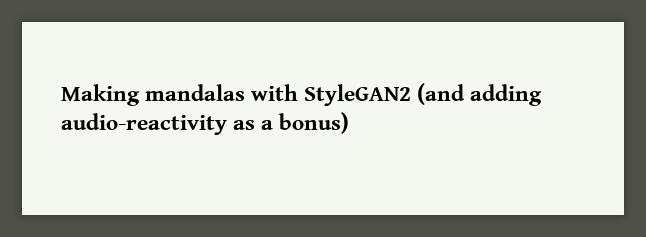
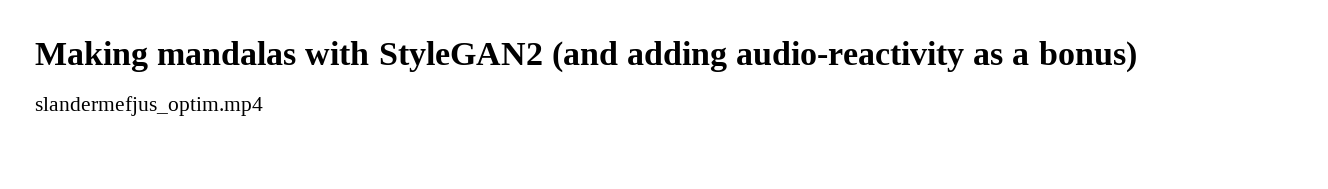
+ slandermefjus_optim.mp4

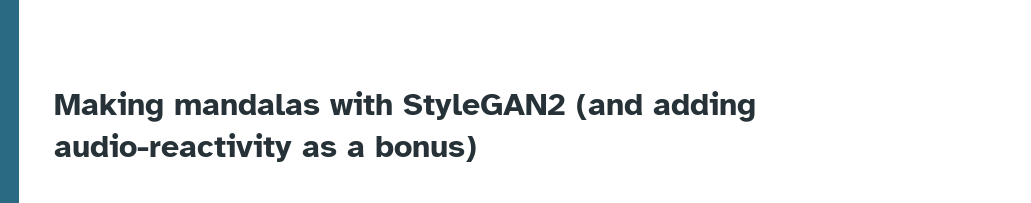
- slandermefjus_optim.mp4

